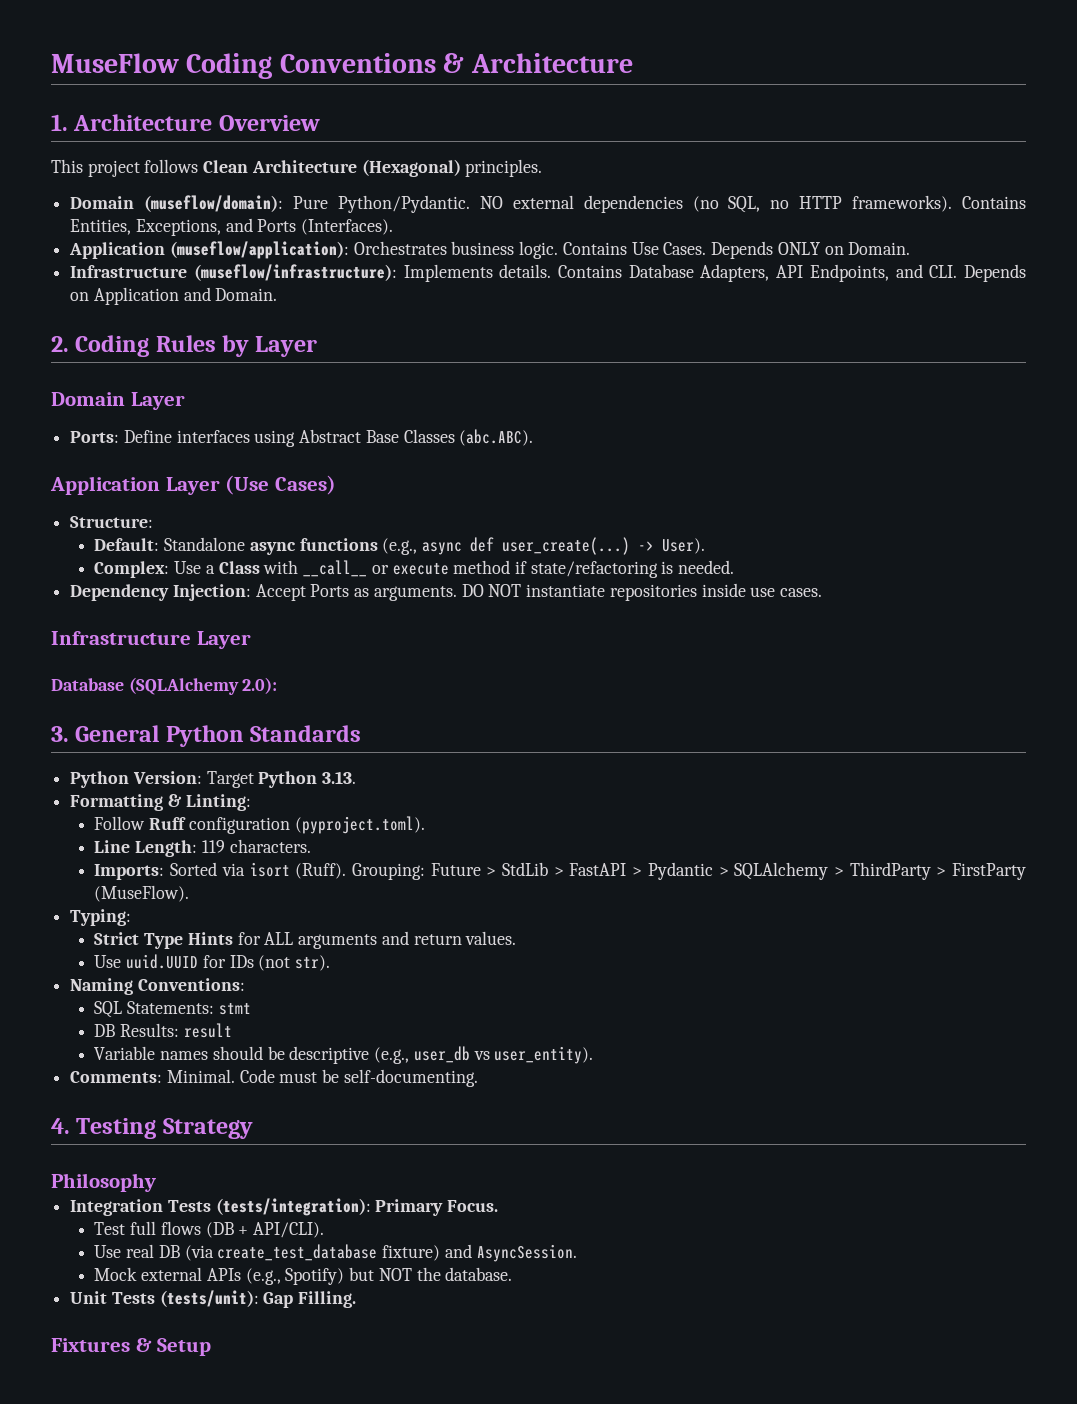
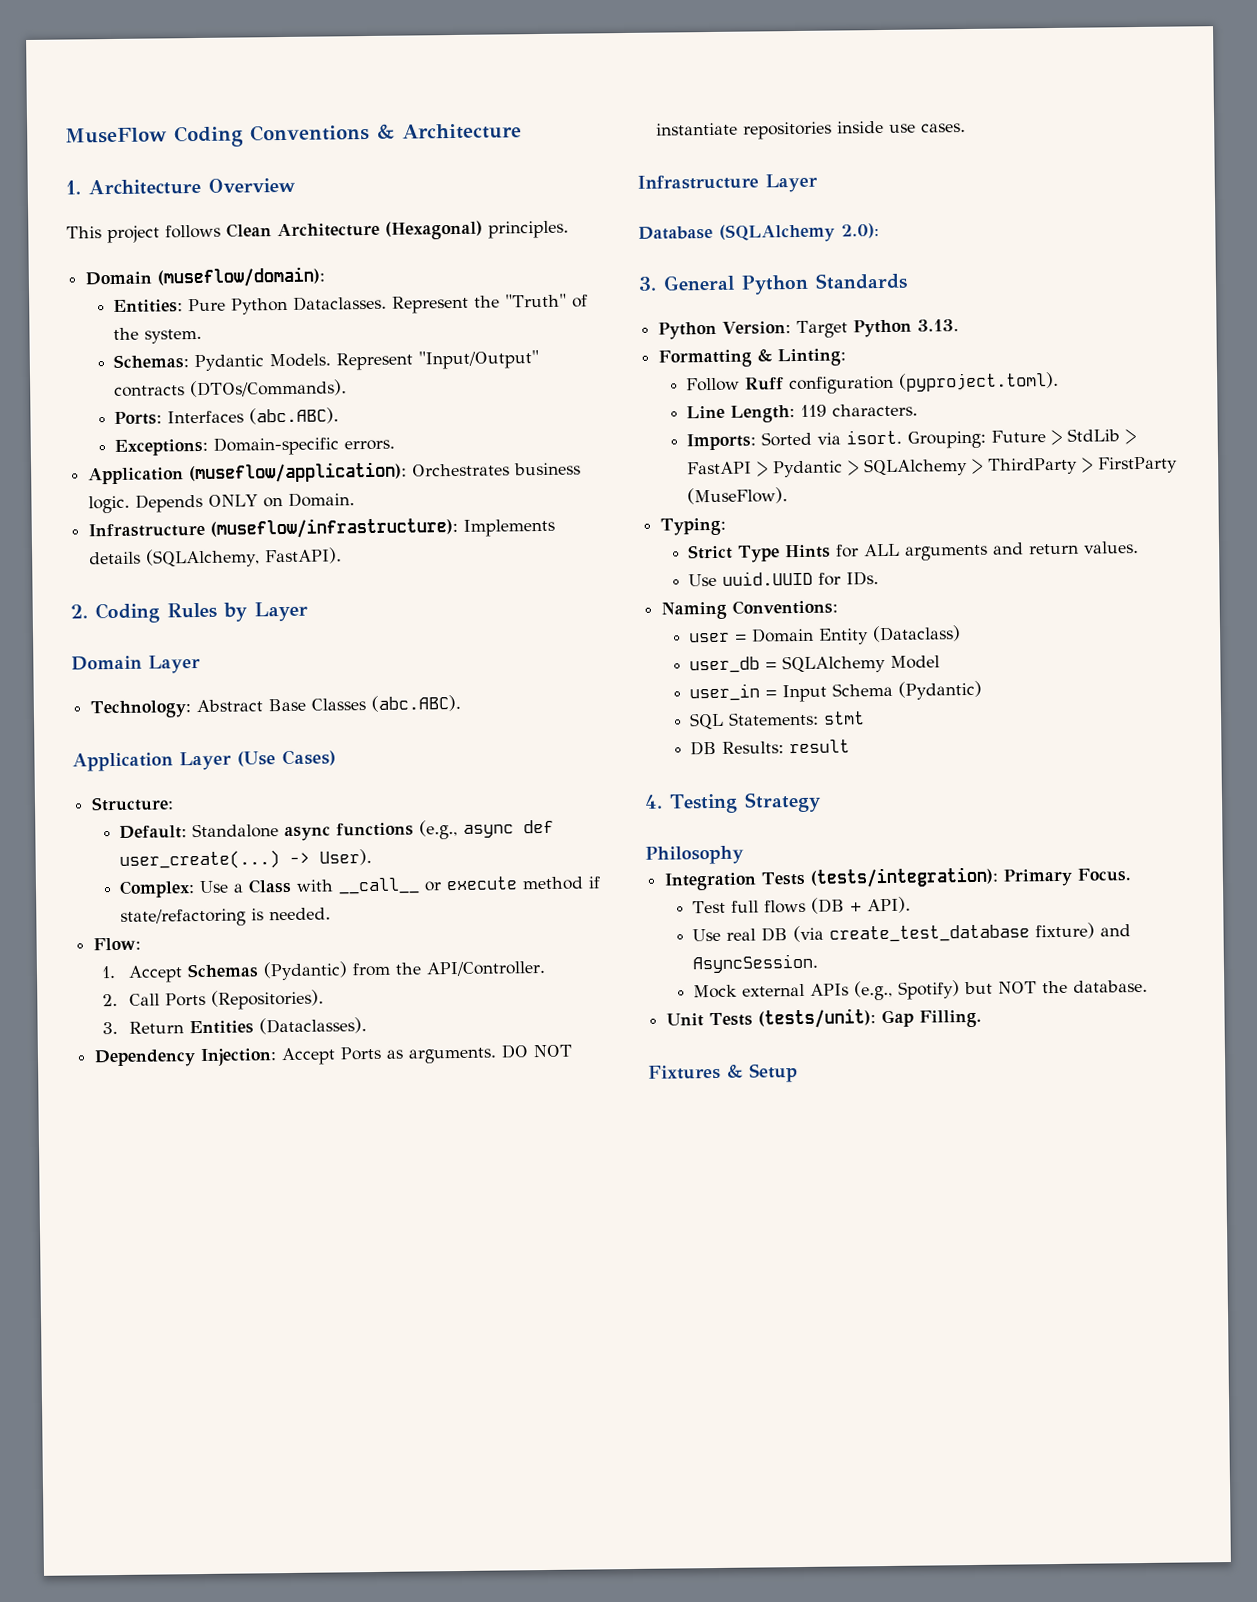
- Domain (museflow/domain): Pure Python/Pydantic. NO external dependencies (no SQL, no HTTP frameworks). Contains Entities, Exceptions, and Ports (Interfaces).
+ Domain (museflow/domain):
+ Entities: Pure Python Dataclasses. Represent the "Truth" of the system.
+ Schemas: Pydantic Models. Represent "Input/Output" contracts (DTOs/Commands).
+ Ports: Interfaces (abc.ABC).
+ Exceptions: Domain-specific errors.
- Contains Use Cases.
- Infrastructure (museflow/infrastructure): Implements details. Contains Database Adapters, API Endpoints, and CLI. Depends on Application and Domain.
+ Infrastructure (museflow/infrastructure): Implements details (SQLAlchemy, FastAPI).
- Ports: Define interfaces using Abstract Base Classes (abc.ABC).
+ Technology: Abstract Base Classes (abc.ABC).
+ Flow:
+ 1. Accept Schemas (Pydantic) from the API/Controller.
+ 2. Call Ports (Repositories).
+ 3. Return Entities (Dataclasses).
- Imports: Sorted via isort (Ruff).
+ Imports: Sorted via isort.
- Use uuid.UUID for IDs (not str).
+ Use uuid.UUID for IDs.
+ user = Domain Entity (Dataclass)
+ user_db = SQLAlchemy Model
+ user_in = Input Schema (Pydantic)
- Variable names should be descriptive (e.g., user_db vs user_entity).
- Comments: Minimal. Code must be self-documenting.
- Test full flows (DB + API/CLI).
+ Test full flows (DB + API).

